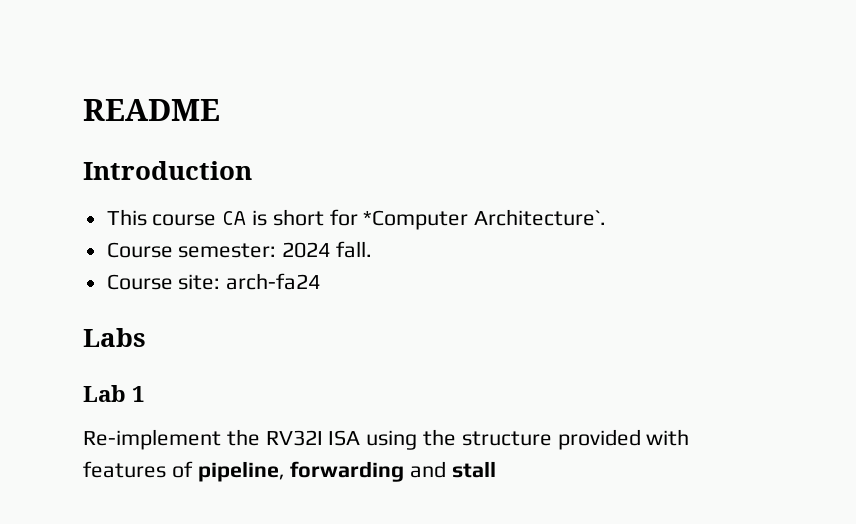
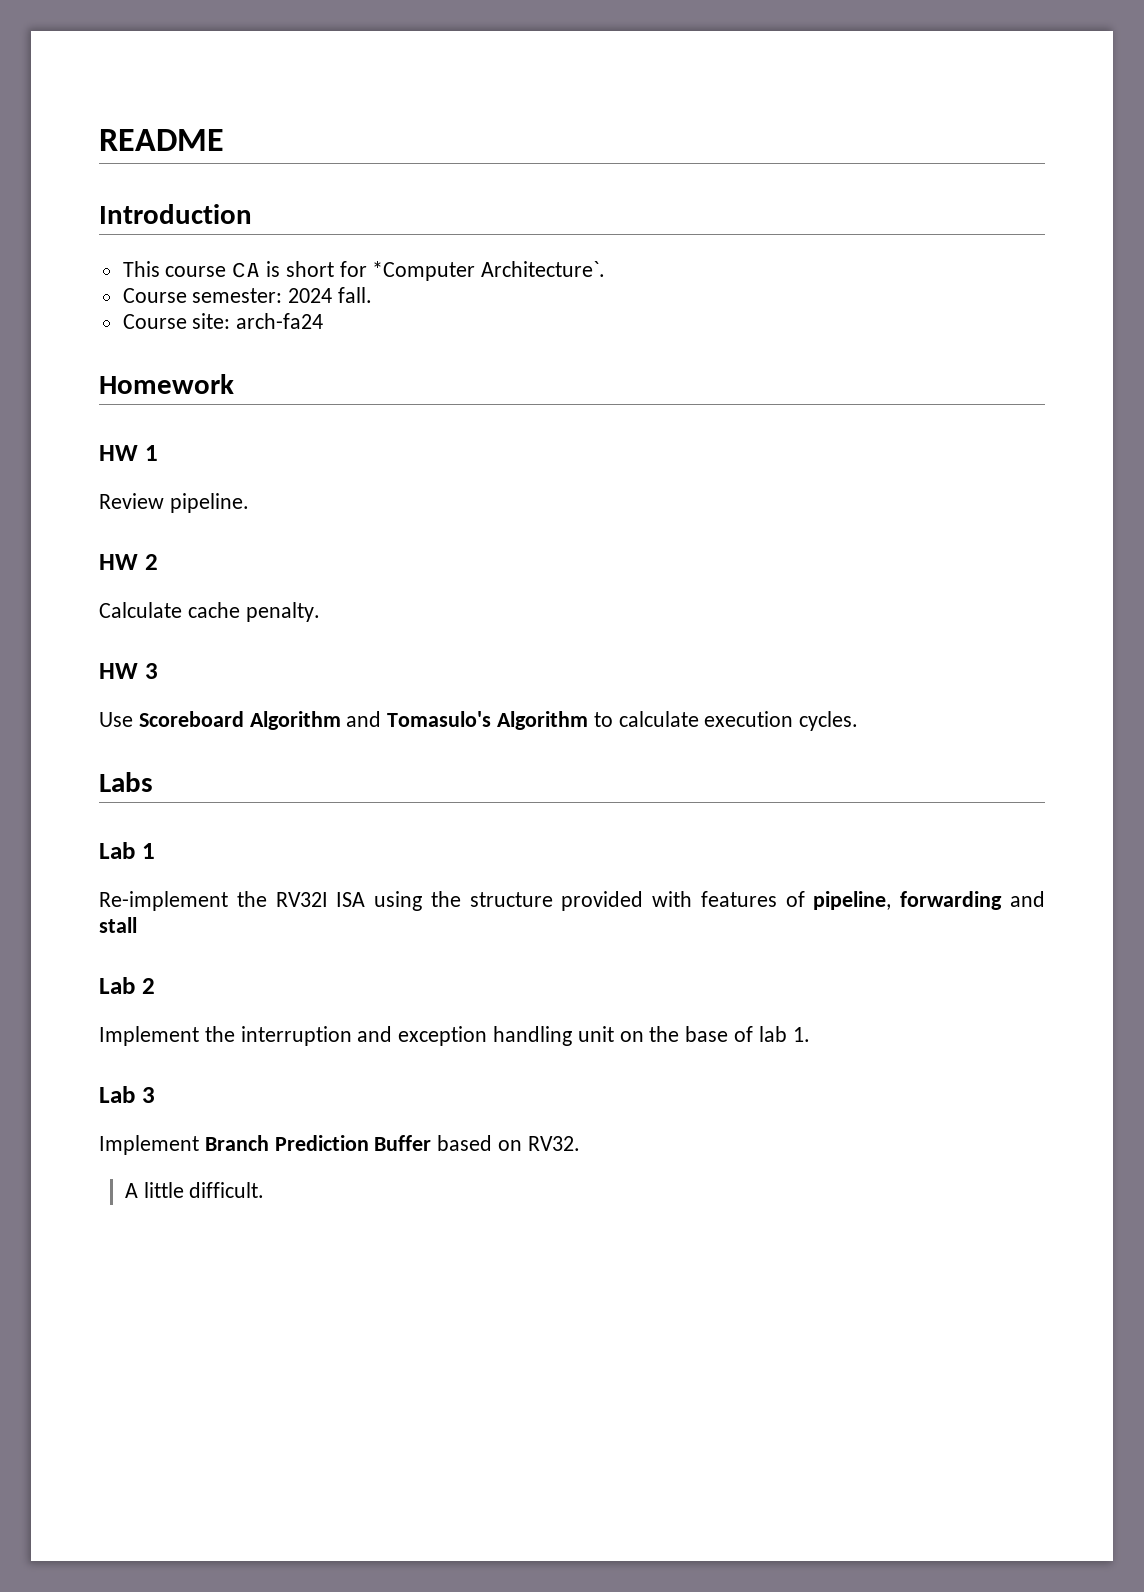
+ Homework
+ HW 1
+ Review pipeline.
+ HW 2
+ Calculate cache penalty.
+ HW 3
+ Use Scoreboard Algorithm and Tomasulo's Algorithm to calculate execution cycles.
+ Lab 2
+ Implement the interruption and exception handling unit on the base of lab 1.
+ Lab 3
+ Implement Branch Prediction Buffer based on RV32.
+ A little difficult.

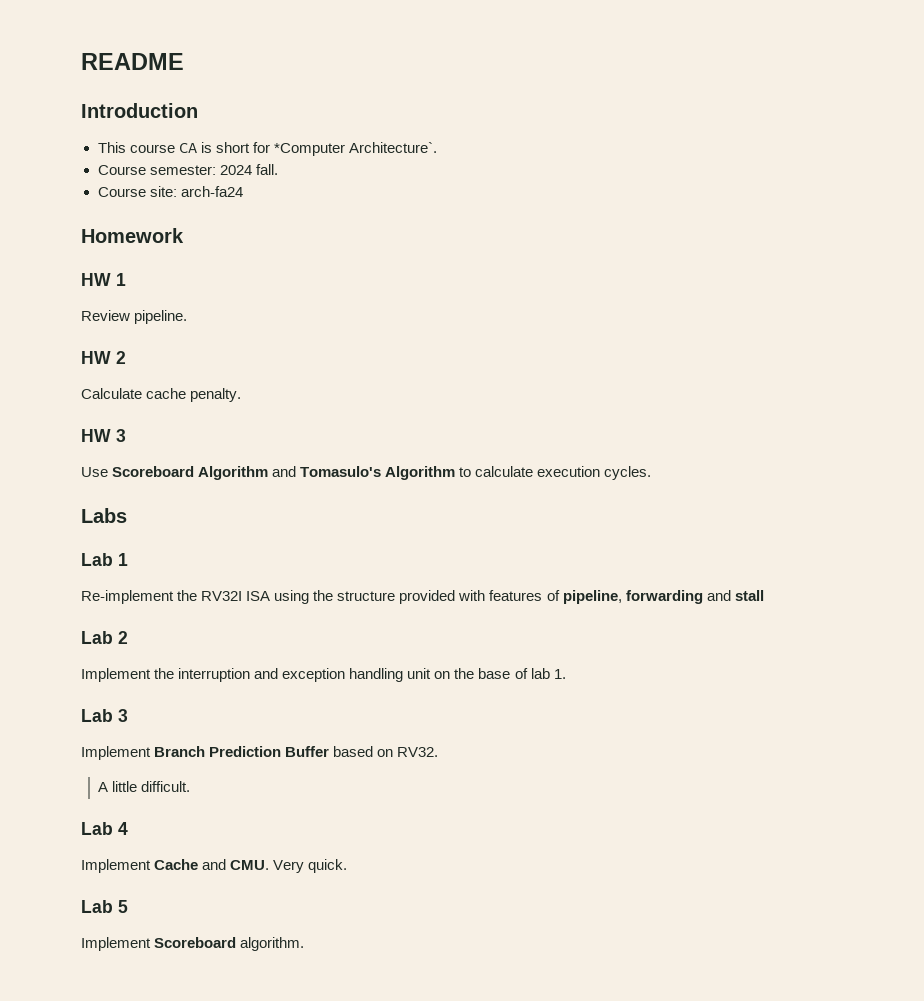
+ Lab 4
+ Implement Cache and CMU. Very quick.
+ Lab 5
+ Implement Scoreboard algorithm.

